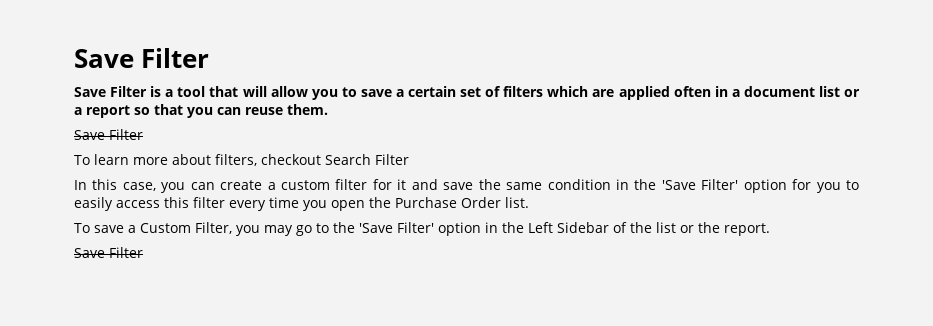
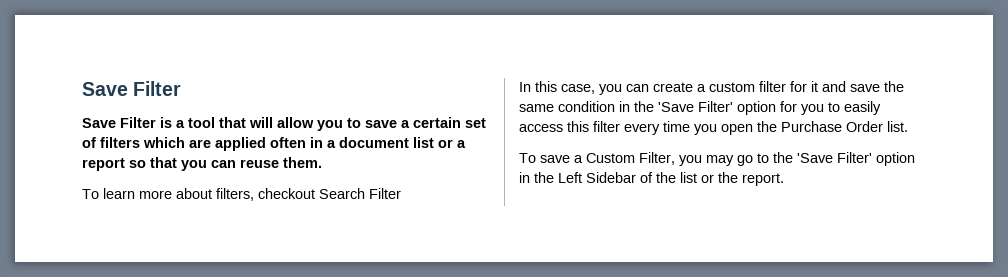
  Save Filter is a tool that will allow you to save a certain set of filters which are applied often in a document list or a report so that you can reuse them.
- Save Filter
  To save a Custom Filter, you may go to the 'Save Filter' option in the Left Sidebar of the list or the report.
- Save Filter

